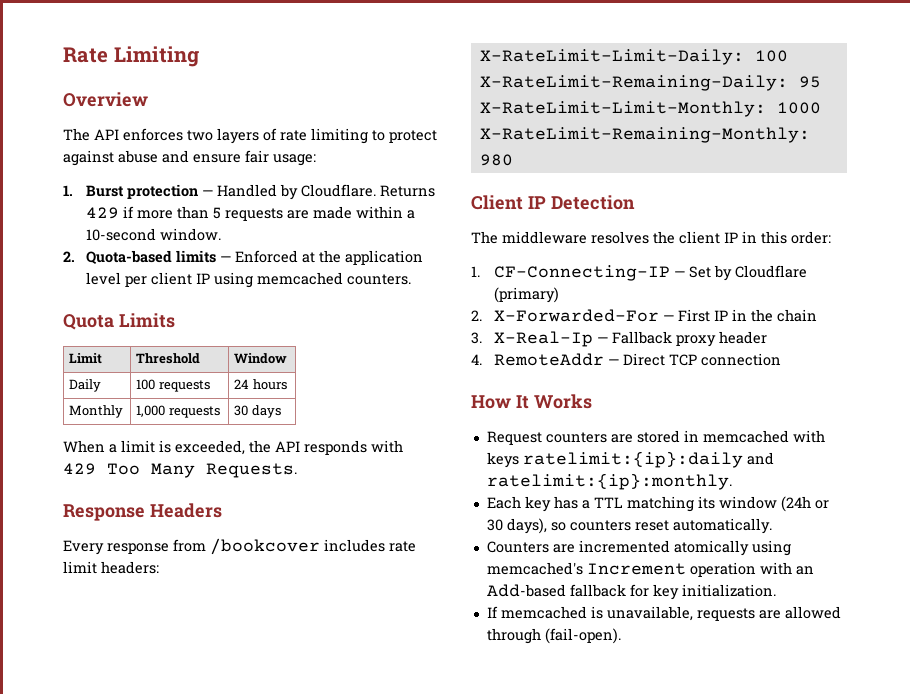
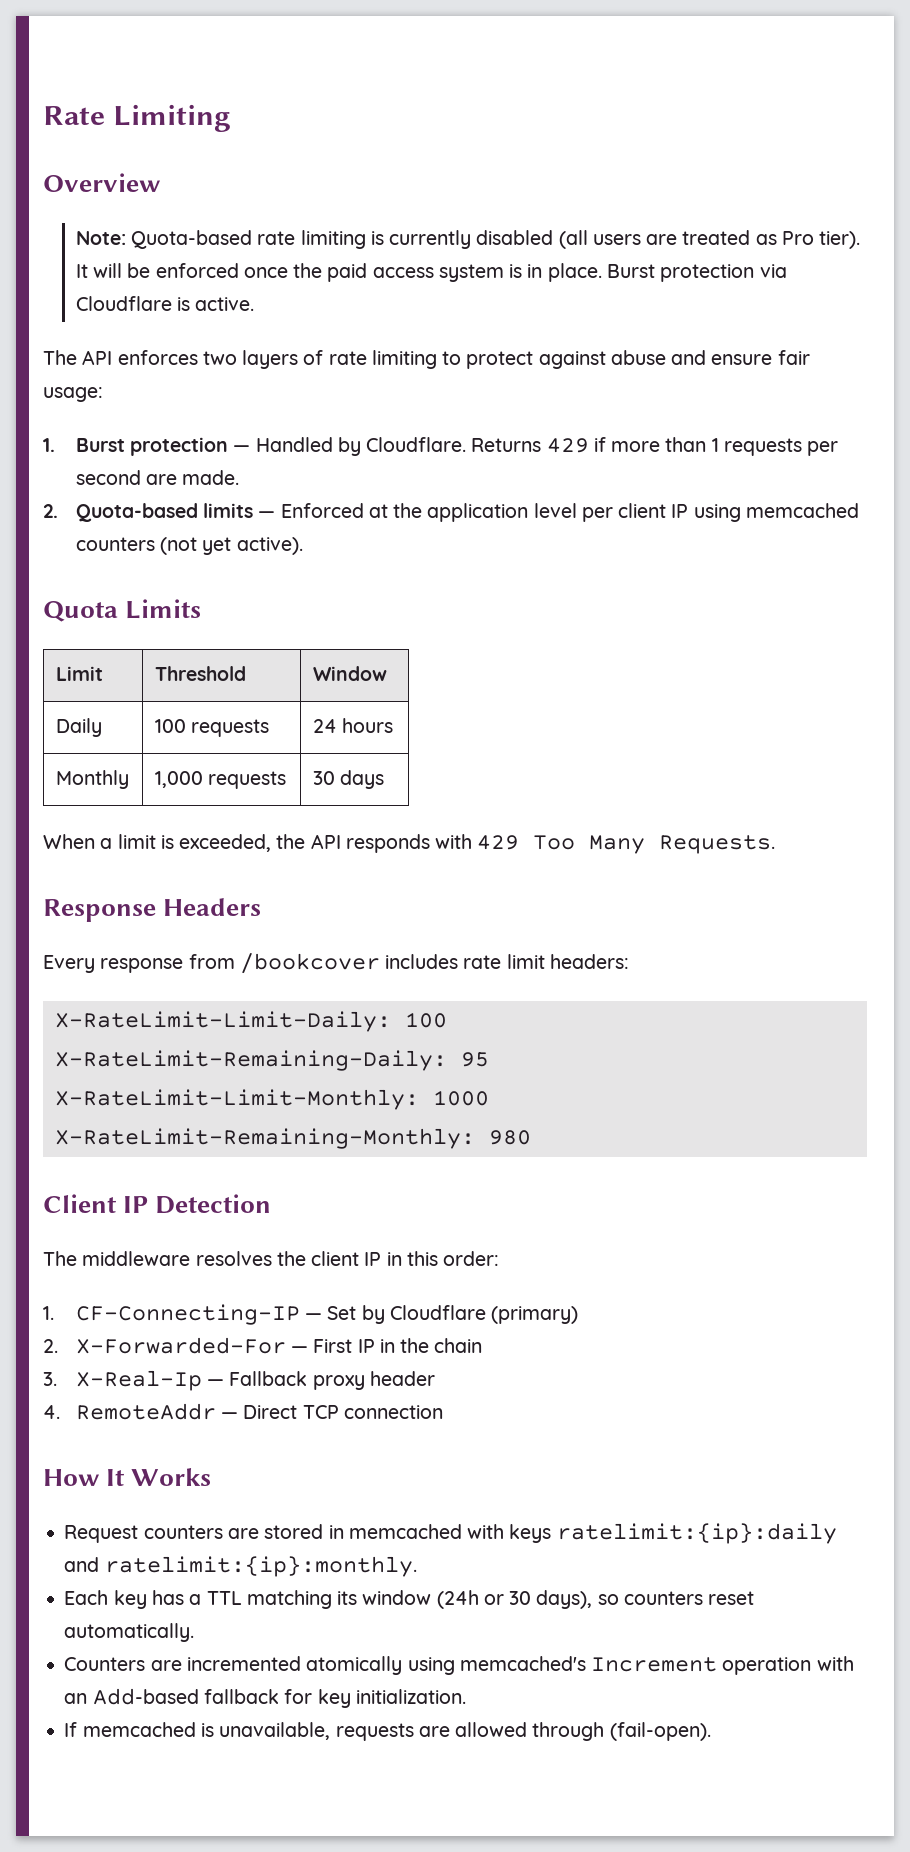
+ Note: Quota-based rate limiting is currently disabled (all users are treated as Pro tier). It will be enforced once the paid access system is in place. Burst protection via Cloudflare is active.
- Returns 429 if more than 5 requests are made within a 10-second window.
+ Returns 429 if more than 1 requests per second are made.
- 2. Quota-based limits — Enforced at the application level per client IP using memcached counters.
+ 2. Quota-based limits — Enforced at the application level per client IP using memcached counters (not yet active).

